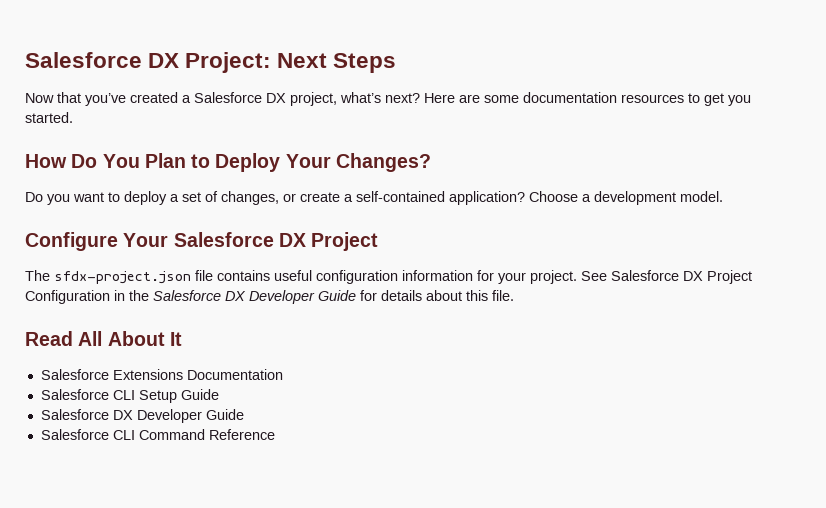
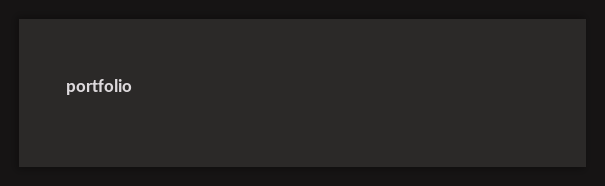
- Salesforce DX Project: Next Steps
- Now that you’ve created a Salesforce DX project, what’s next? Here are some documentation resources to get you started.
- How Do You Plan to Deploy Your Changes?
- Do you want to deploy a set of changes, or create a self-contained application? Choose a development model.
- Configure Your Salesforce DX Project
- The sfdx-project.json file contains useful configuration information for your project. See Salesforce DX Project Configuration in the Salesforce DX Developer Guide for details about this file.
- Read All About It
- Salesforce Extensions Documentation
- Salesforce CLI Setup Guide
- Salesforce DX Developer Guide
- Salesforce CLI Command Reference
+ portfolio

